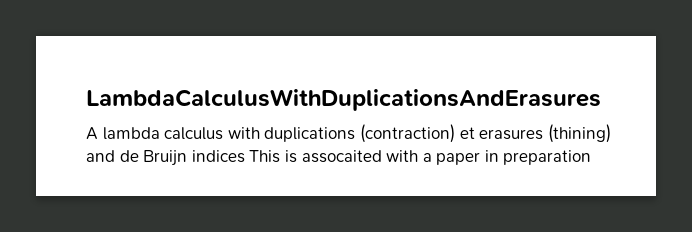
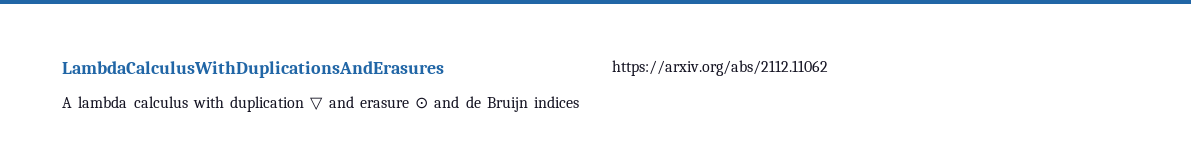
- A lambda calculus with duplications (contraction) et erasures (thining) and de Bruijn indices This is assocaited with a paper in preparation
+ A lambda calculus with duplication ▽ and erasure ⊙ and de Bruijn indices https://arxiv.org/abs/2112.11062

